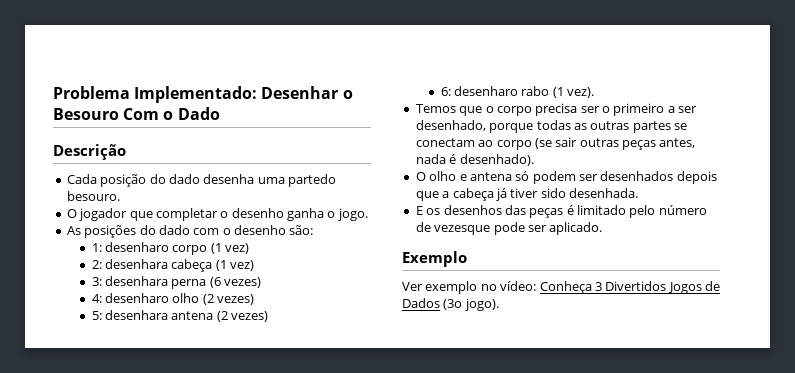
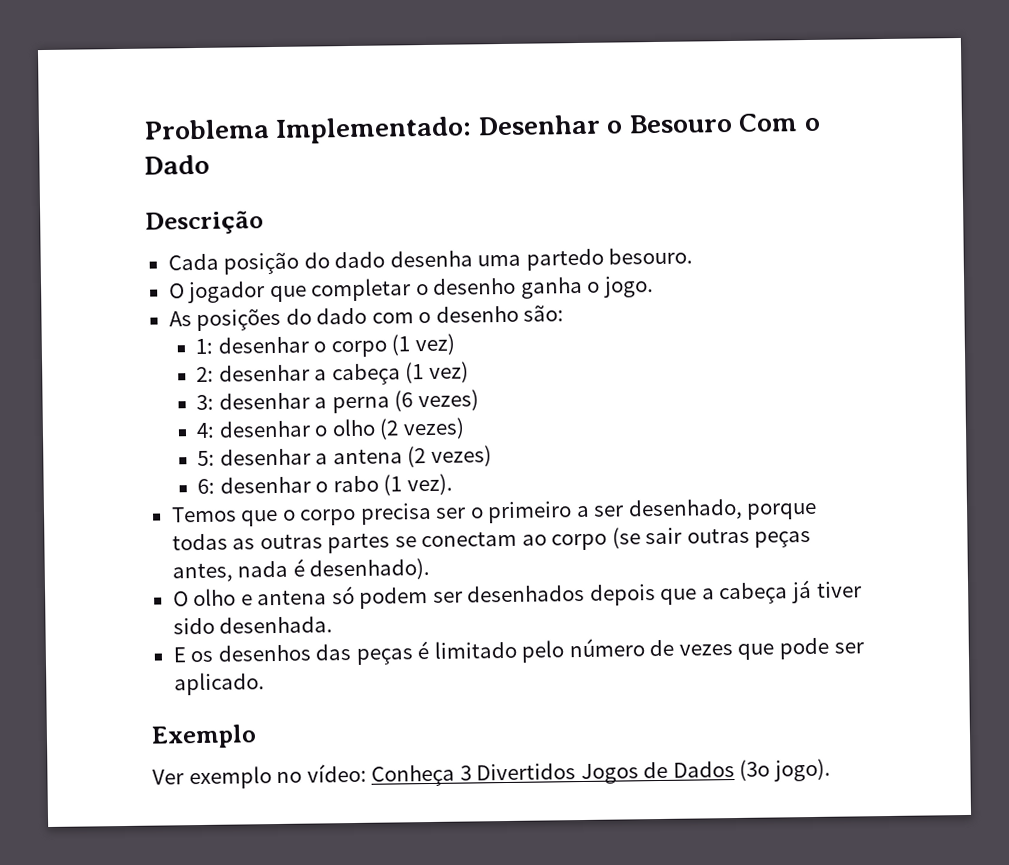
- 1: desenharo corpo (1 vez)
+ 1: desenhar o corpo (1 vez)
- 2: desenhara cabeça (1 vez)
+ 2: desenhar a cabeça (1 vez)
- 3: desenhara perna (6 vezes)
+ 3: desenhar a perna (6 vezes)
- 4: desenharo olho (2 vezes)
+ 4: desenhar o olho (2 vezes)
- 5: desenhara antena (2 vezes)
+ 5: desenhar a antena (2 vezes)
- 6: desenharo rabo (1 vez).
+ 6: desenhar o rabo (1 vez).
- E os desenhos das peças é limitado pelo número de vezesque pode ser aplicado.
+ E os desenhos das peças é limitado pelo número de vezes que pode ser aplicado.

